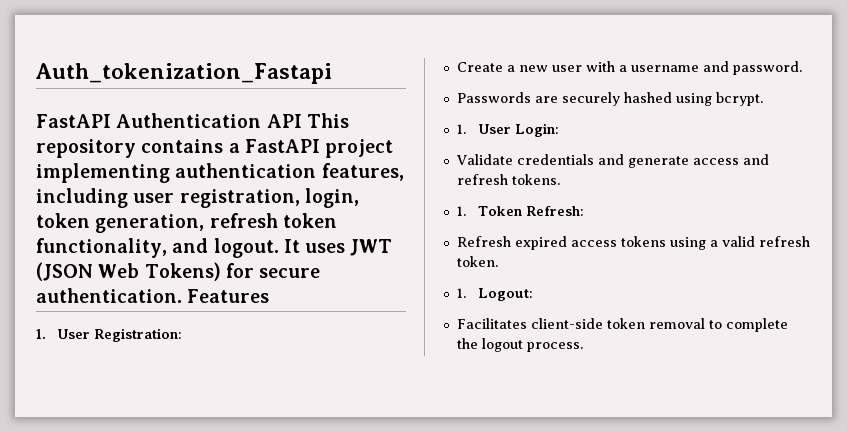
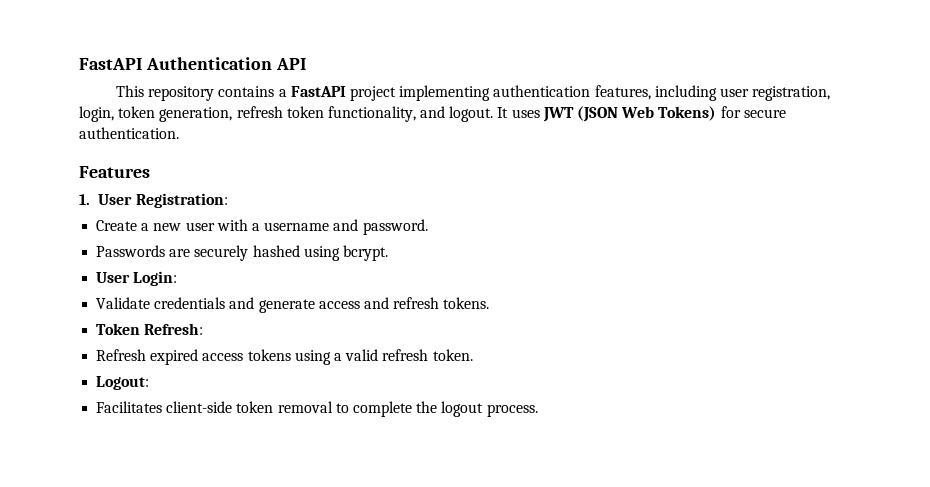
- Auth_tokenization_Fastapi
- FastAPI Authentication API This repository contains a FastAPI project implementing authentication features, including user registration, login, token generation, refresh token functionality, and logout.
+ FastAPI Authentication API
+ This repository contains a FastAPI project implementing authentication features, including user registration, login, token generation, refresh token functionality, and logout.
- It uses JWT (JSON Web Tokens) for secure authentication. Features
+ It uses JWT (JSON Web Tokens) for secure authentication.
+ Features
- 1. User Login:
+ User Login:
- 1. Token Refresh:
+ Token Refresh:
- 1. Logout:
+ Logout:

